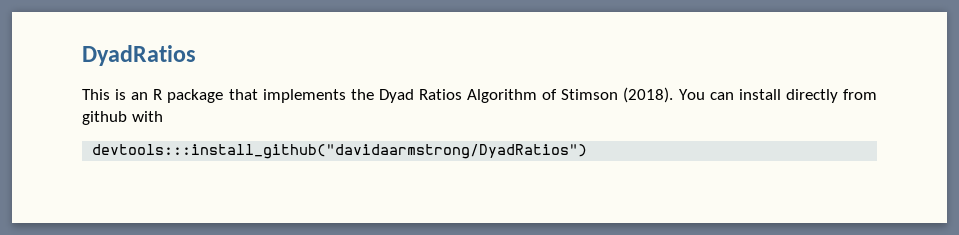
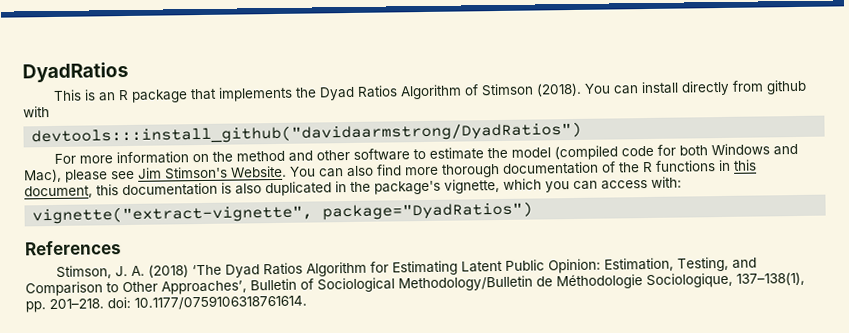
+ For more information on the method and other software to estimate the model (compiled code for both Windows and Mac), please see Jim Stimson's Website. You can also find more thorough documentation of the R functions in this document, this documentation is also duplicated in the package's vignette, which you can access with:
+ vignette("extract-vignette", package="DyadRatios")
+ References
+ Stimson, J. A. (2018) ‘The Dyad Ratios Algorithm for Estimating Latent Public Opinion: Estimation, Testing, and Comparison to Other Approaches’, Bulletin of Sociological Methodology/Bulletin de Méthodologie Sociologique, 137–138(1), pp. 201–218. doi: 10.1177/0759106318761614.

